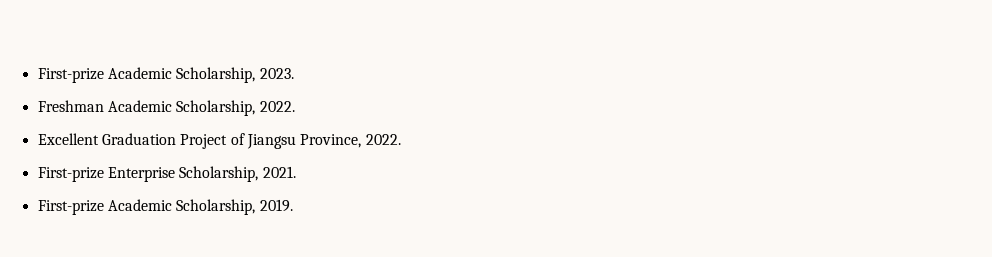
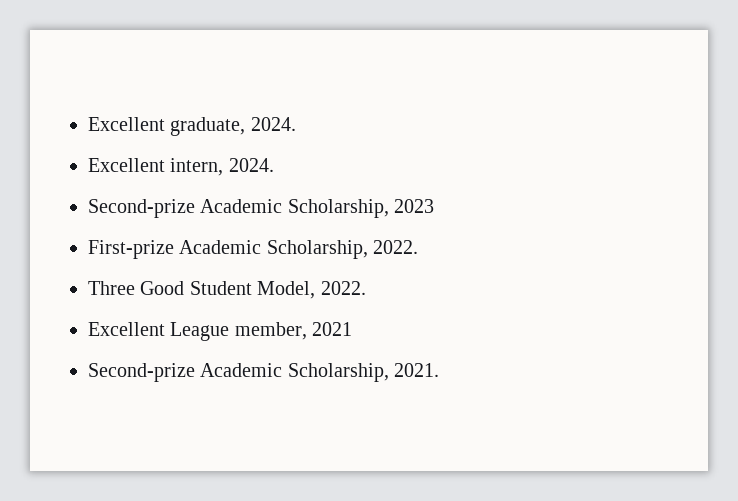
- First-prize Academic Scholarship, 2023.
- Freshman Academic Scholarship, 2022.
- Excellent Graduation Project of Jiangsu Province, 2022.
- First-prize Enterprise Scholarship, 2021.
- First-prize Academic Scholarship, 2019.
+ Excellent graduate, 2024.
+ Excellent intern, 2024.
+ Second-prize Academic Scholarship, 2023
+ First-prize Academic Scholarship, 2022.
+ Three Good Student Model, 2022.
+ Excellent League member, 2021
+ Second-prize Academic Scholarship, 2021.

